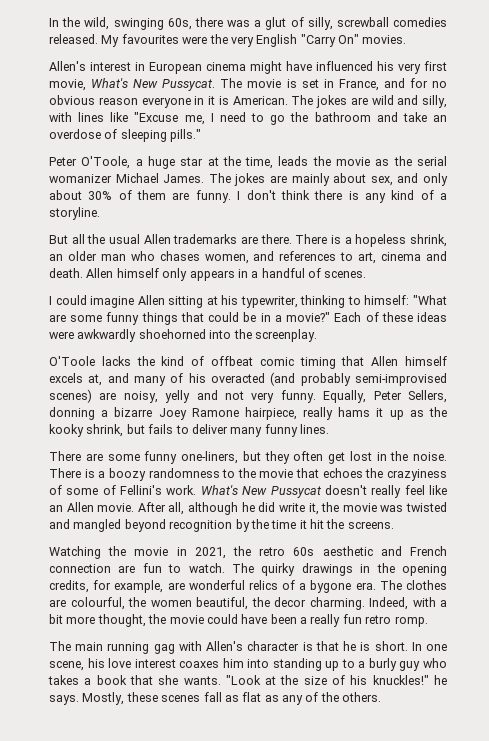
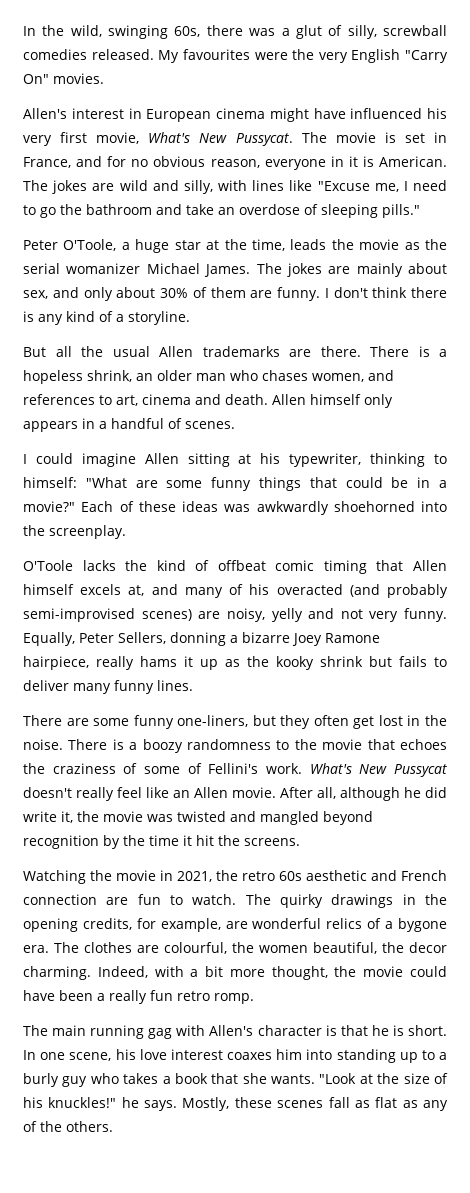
- The movie is set in France, and for no obvious reason everyone in it is American.
+ The movie is set in France, and for no obvious reason, everyone in it is American.
- Each of these ideas were awkwardly shoehorned into the screenplay.
+ Each of these ideas was awkwardly shoehorned into the screenplay.
- Equally, Peter Sellers, donning a bizarre Joey Ramone hairpiece, really hams it up as the kooky shrink, but fails to deliver many funny lines.
+ Equally, Peter Sellers, donning a bizarre Joey Ramone hairpiece, really hams it up as the kooky shrink but fails to deliver many funny lines.
- There is a boozy randomness to the movie that echoes the crazyiness of some of Fellini's work.
+ There is a boozy randomness to the movie that echoes the craziness of some of Fellini's work.

